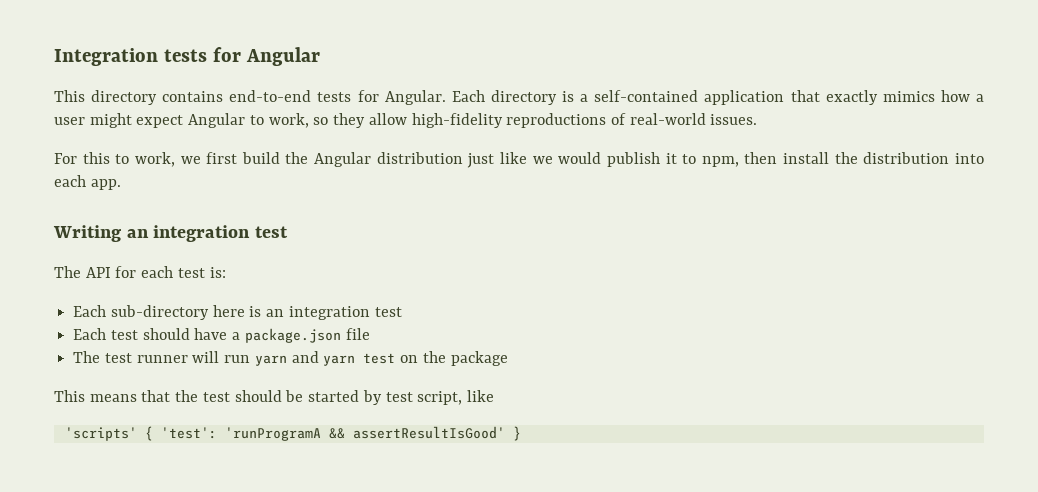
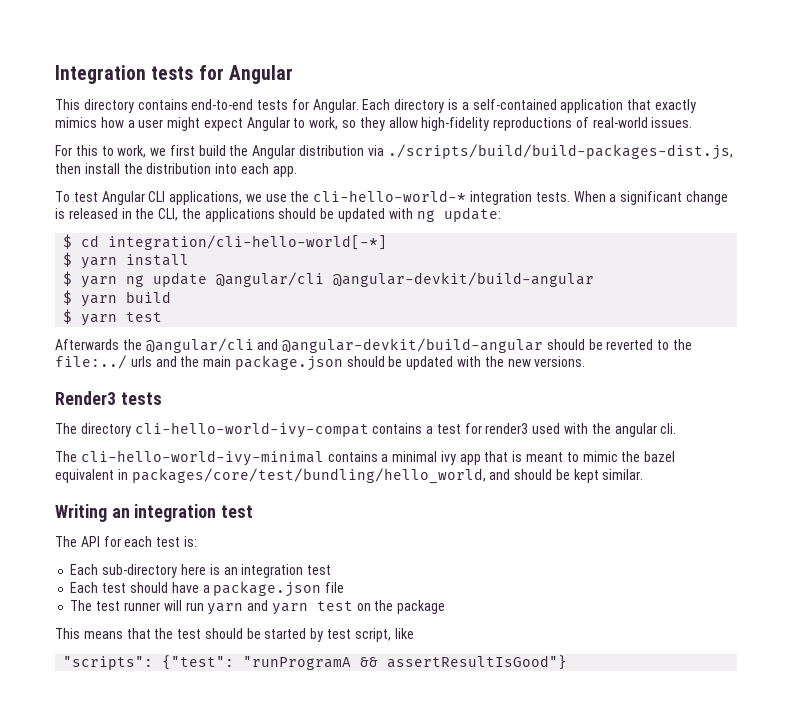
- For this to work, we first build the Angular distribution just like we would publish it to npm, then install the distribution into each app.
+ For this to work, we first build the Angular distribution via ./scripts/build/build-packages-dist.js, then install the distribution into each app.
+ To test Angular CLI applications, we use the cli-hello-world-* integration tests. When a significant change is released in the CLI, the applications should be updated with ng update:
+ $ cd integration/cli-hello-world[-*]
+ $ yarn install
+ $ yarn ng update @angular/cli @angular-devkit/build-angular
+ $ yarn build
+ $ yarn test
+ Afterwards the @angular/cli and @angular-devkit/build-angular should be reverted to the file:../ urls and the main package.json should be updated with the new versions.
+ Render3 tests
+ The directory cli-hello-world-ivy-compat contains a test for render3 used with the angular cli.
+ The cli-hello-world-ivy-minimal contains a minimal ivy app that is meant to mimic the bazel equivalent in packages/core/test/bundling/hello_world, and should be kept similar.
- 'scripts' { 'test': 'runProgramA && assertResultIsGood' }
+ "scripts": {"test": "runProgramA && assertResultIsGood"}

